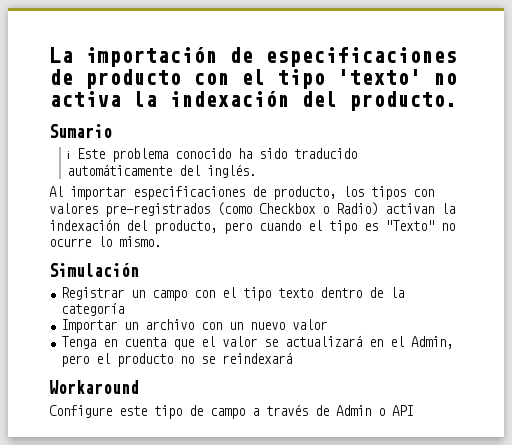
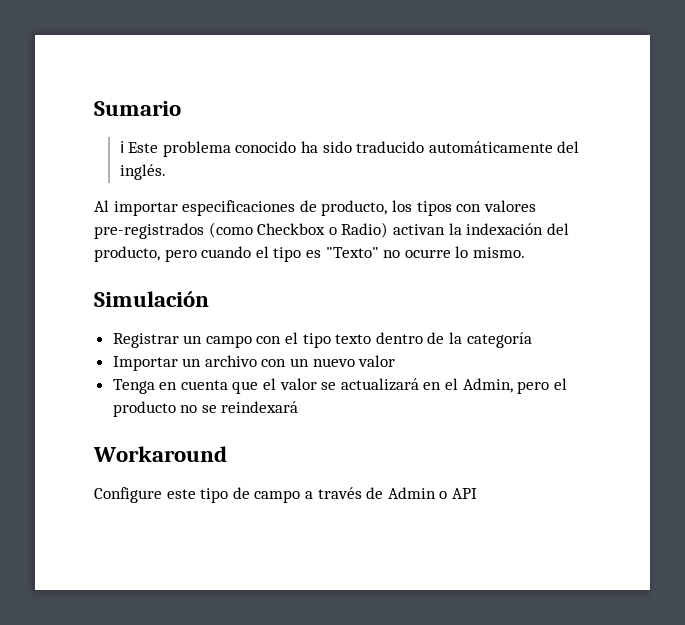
- La importación de especificaciones de producto con el tipo 'texto' no activa la indexación del producto.

